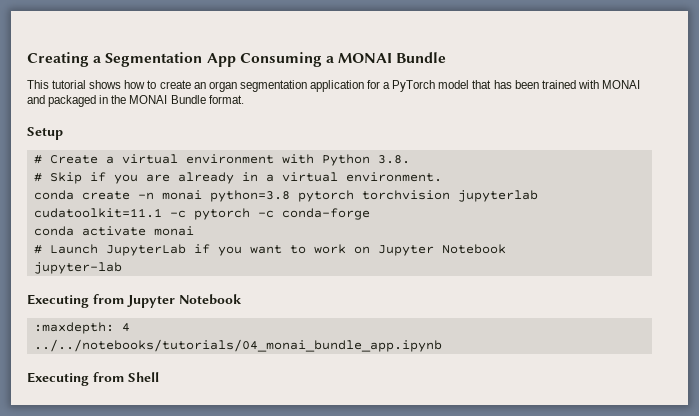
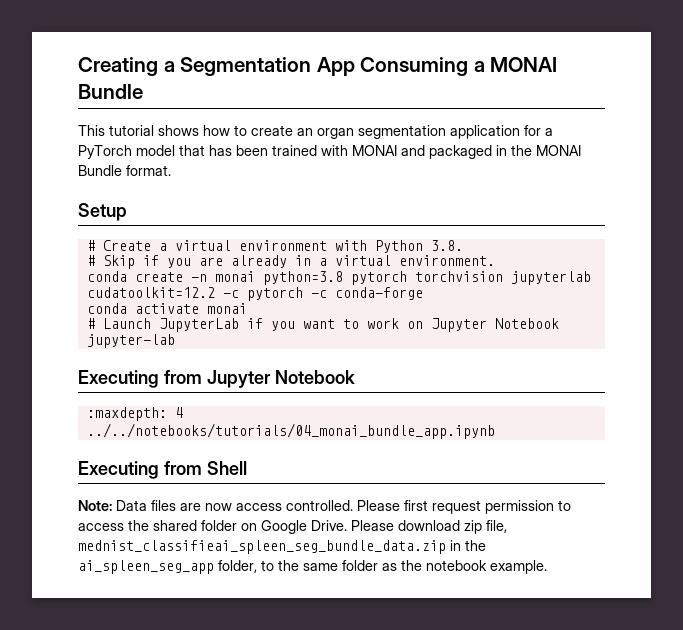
- conda create -n monai python=3.8 pytorch torchvision jupyterlab cudatoolkit=11.1 -c pytorch -c conda-forge
+ conda create -n monai python=3.8 pytorch torchvision jupyterlab cudatoolkit=12.2 -c pytorch -c conda-forge
+ Note: Data files are now access controlled. Please first request permission to access the shared folder on Google Drive. Please download zip file, mednist_classifieai_spleen_seg_bundle_data.zip in the ai_spleen_seg_app folder, to the same folder as the notebook example.

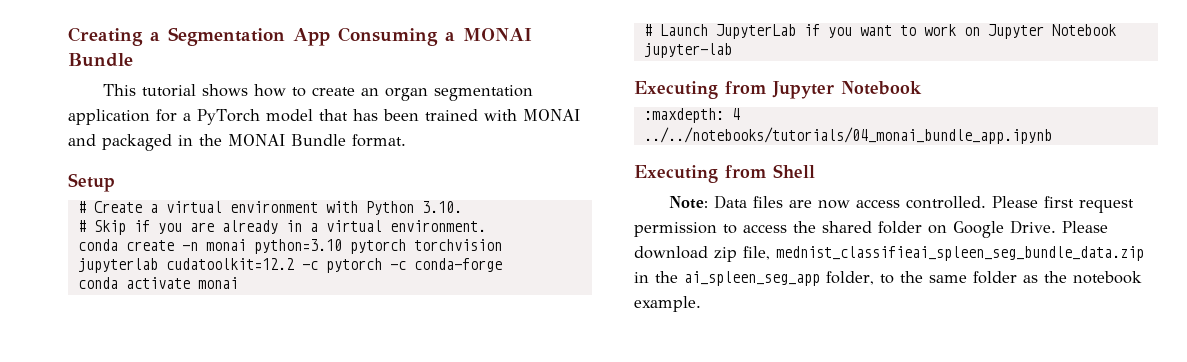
- # Create a virtual environment with Python 3.8.
+ # Create a virtual environment with Python 3.10.
- conda create -n monai python=3.8 pytorch torchvision jupyterlab cudatoolkit=12.2 -c pytorch -c conda-forge
+ conda create -n monai python=3.10 pytorch torchvision jupyterlab cudatoolkit=12.2 -c pytorch -c conda-forge

